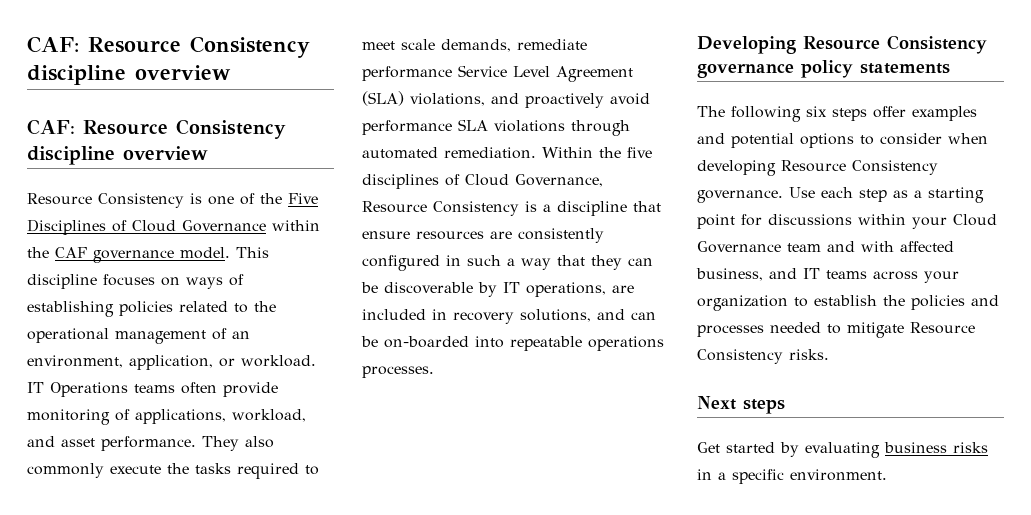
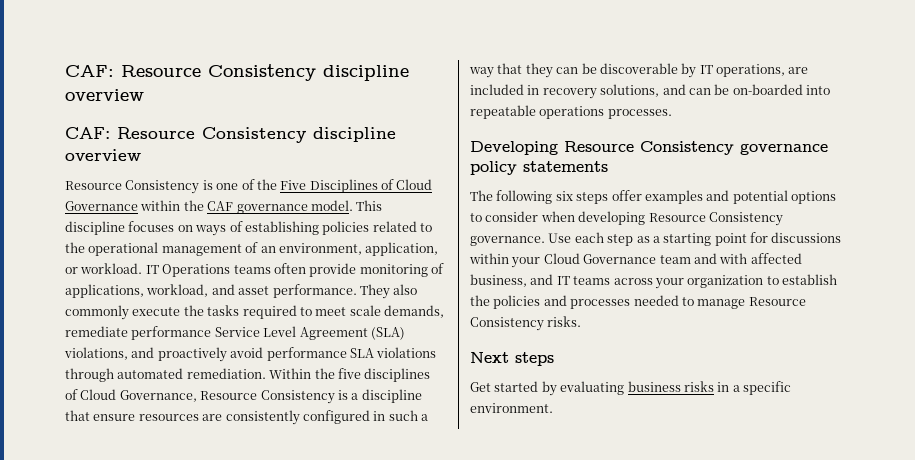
- Use each step as a starting point for discussions within your Cloud Governance team and with affected business, and IT teams across your organization to establish the policies and processes needed to mitigate Resource Consistency risks.
+ Use each step as a starting point for discussions within your Cloud Governance team and with affected business, and IT teams across your organization to establish the policies and processes needed to manage Resource Consistency risks.

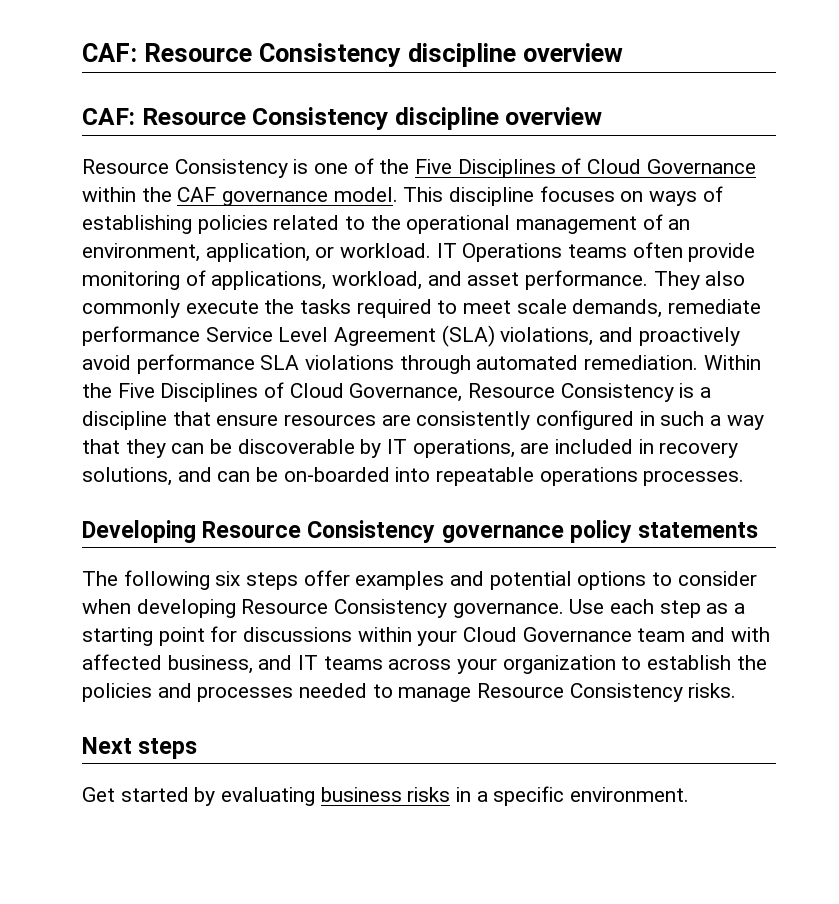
- Within the five disciplines of Cloud Governance, Resource Consistency is a discipline that ensure resources are consistently configured in such a way that they can be discoverable by IT operations, are included in recovery solutions, and can be on-boarded into repeatable operations processes.
+ Within the Five Disciplines of Cloud Governance, Resource Consistency is a discipline that ensure resources are consistently configured in such a way that they can be discoverable by IT operations, are included in recovery solutions, and can be on-boarded into repeatable operations processes.

